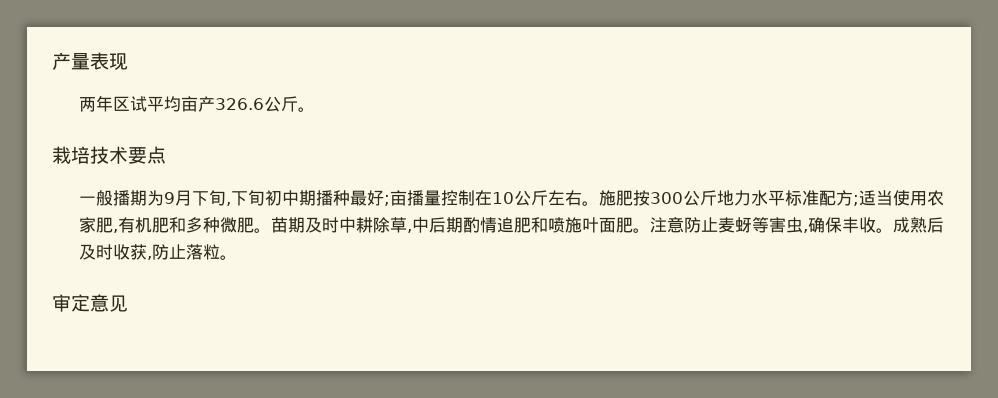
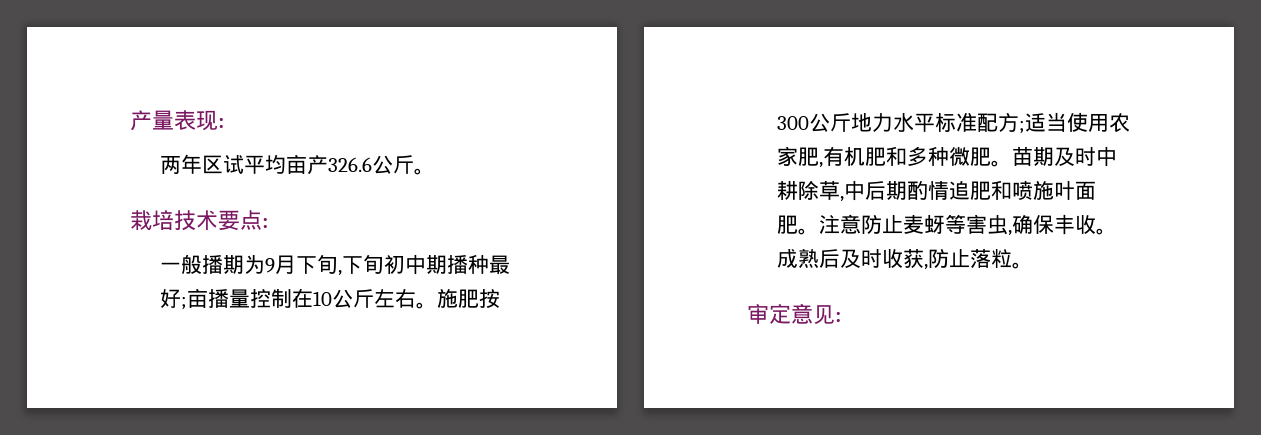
- 产量表现
+ 产量表现:
- 栽培技术要点
+ 栽培技术要点:
- 审定意见
+ 审定意见:

